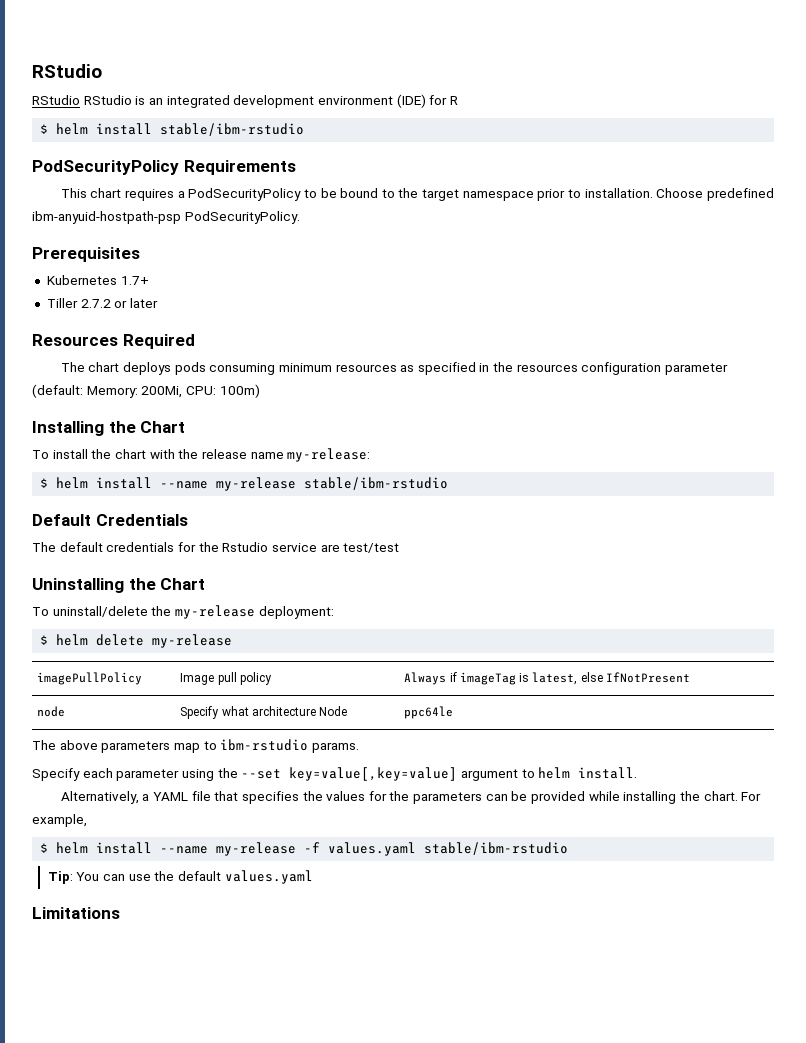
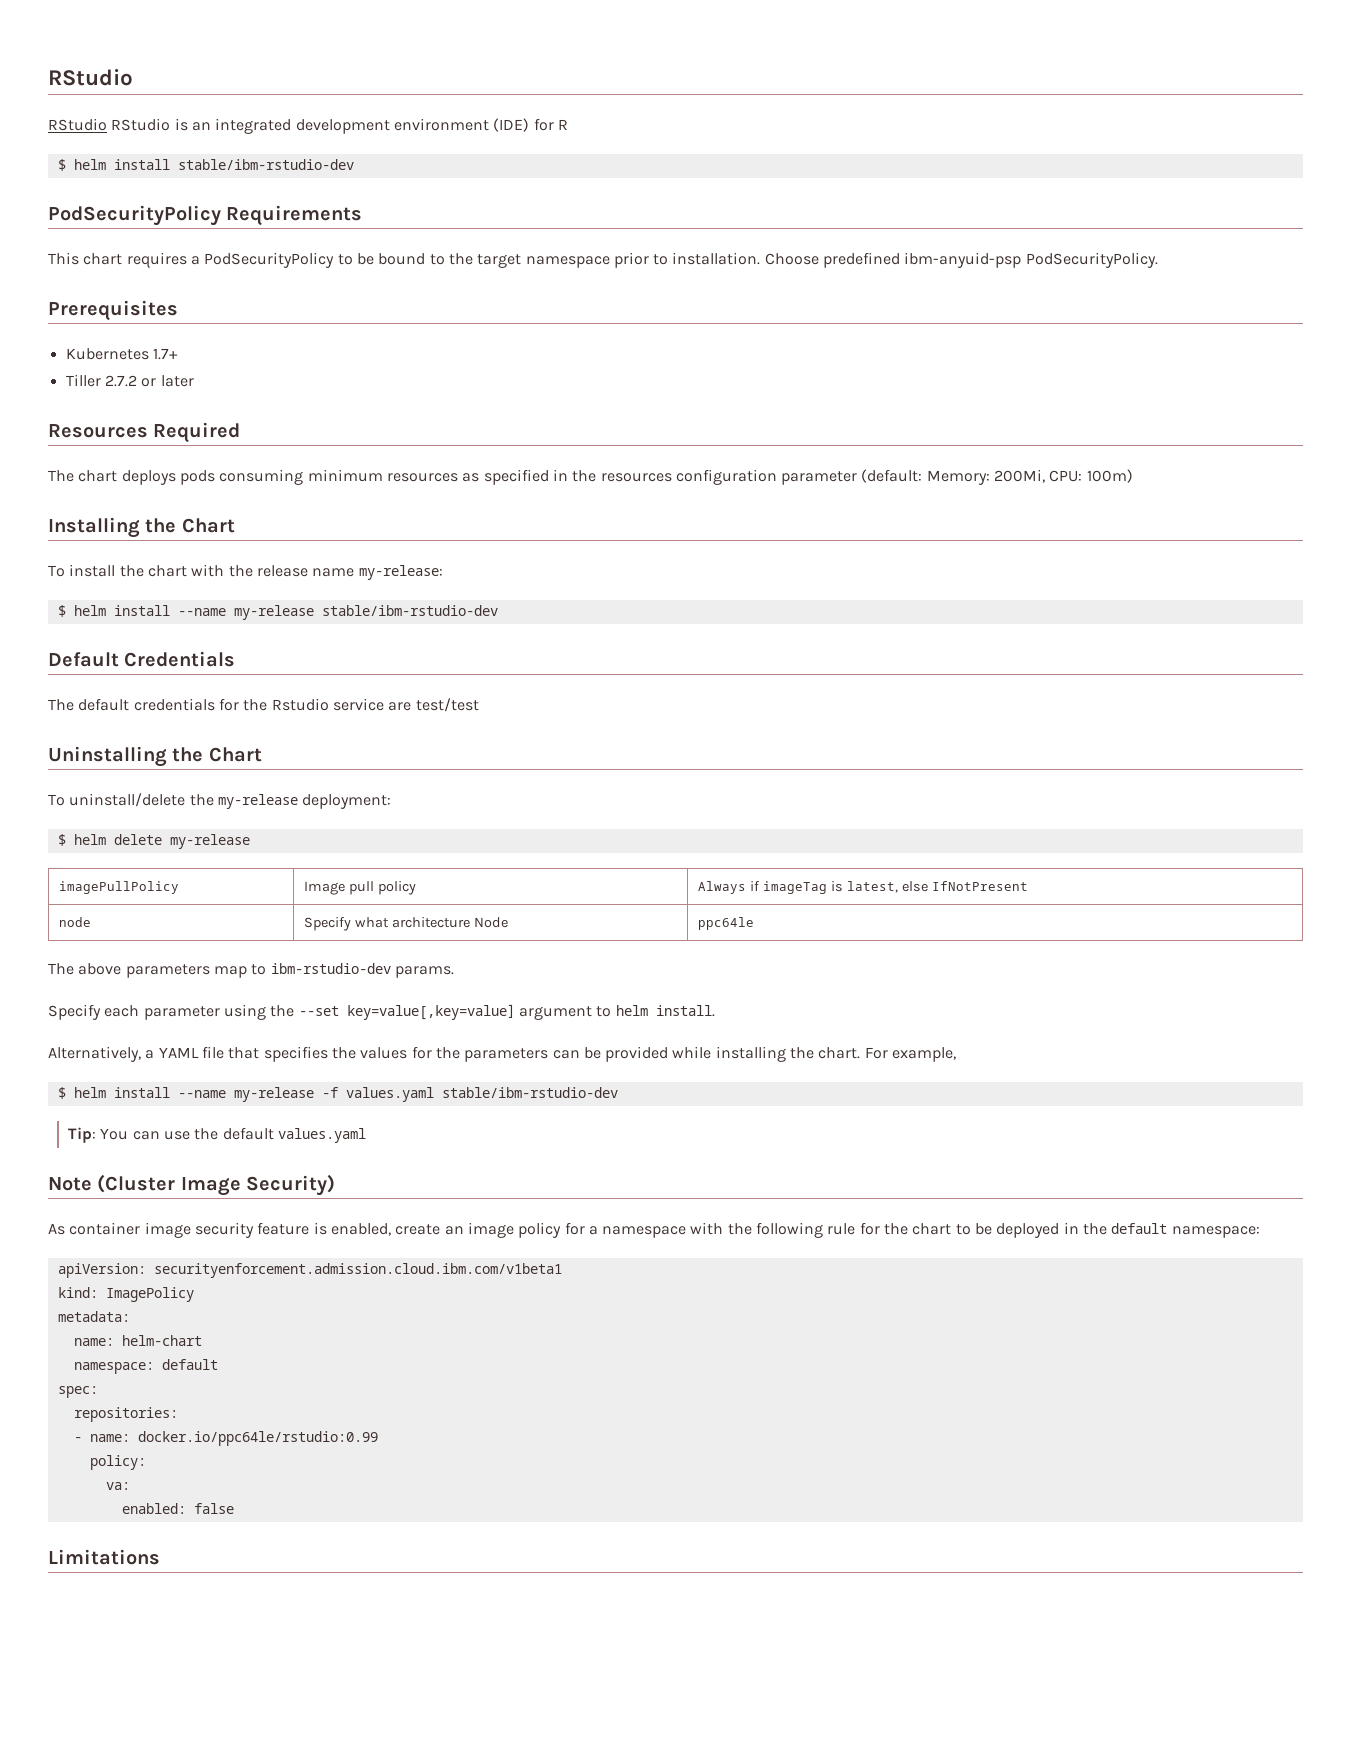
- $ helm install stable/ibm-rstudio
+ $ helm install stable/ibm-rstudio-dev
- Choose predefined ibm-anyuid-hostpath-psp PodSecurityPolicy.
+ Choose predefined ibm-anyuid-psp PodSecurityPolicy.
- $ helm install --name my-release stable/ibm-rstudio
+ $ helm install --name my-release stable/ibm-rstudio-dev
- The above parameters map to ibm-rstudio params.
+ The above parameters map to ibm-rstudio-dev params.
- $ helm install --name my-release -f values.yaml stable/ibm-rstudio
+ $ helm install --name my-release -f values.yaml stable/ibm-rstudio-dev
+ Note (Cluster Image Security)
+ As container image security feature is enabled, create an image policy for a namespace with the following rule for the chart to be deployed in the default namespace:
+ apiVersion: securityenforcement.admission.cloud.ibm.com/v1beta1
+ kind: ImagePolicy
+ metadata:
+ name: helm-chart
+ namespace: default
+ spec:
+ repositories:
+ - name: docker.io/ppc64le/rstudio:0.99
+ policy:
+ va:
+ enabled: false

